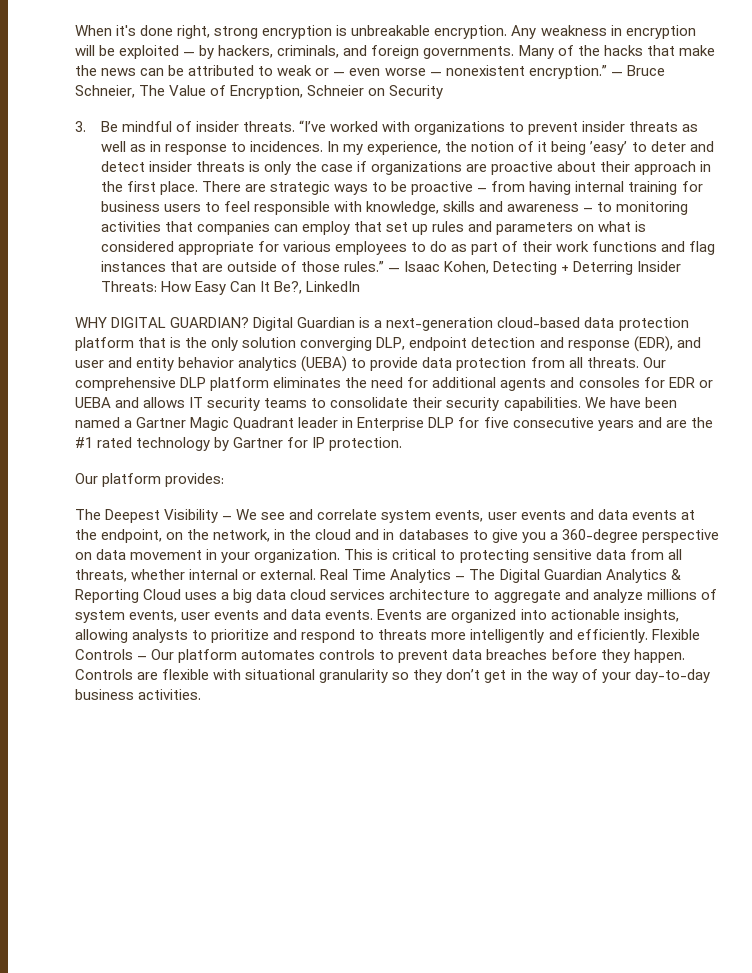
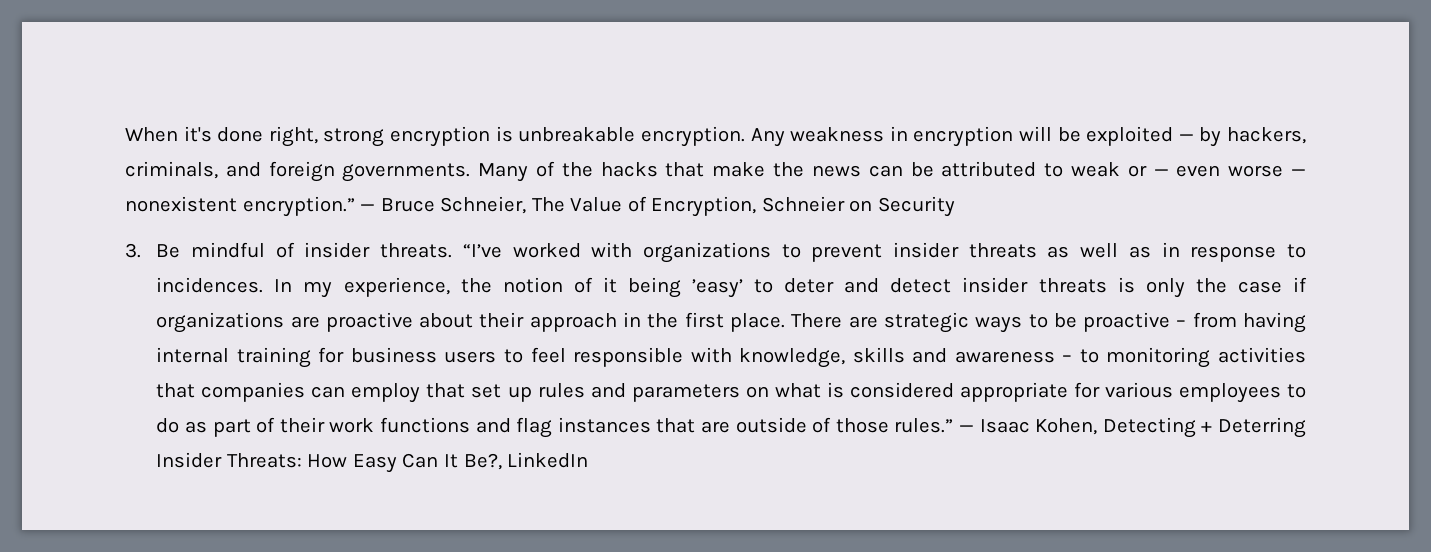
- WHY DIGITAL GUARDIAN? Digital Guardian is a next-generation cloud-based data protection platform that is the only solution converging DLP, endpoint detection and response (EDR), and user and entity behavior analytics (UEBA) to provide data protection from all threats. Our comprehensive DLP platform eliminates the need for additional agents and consoles for EDR or UEBA and allows IT security teams to consolidate their security capabilities. We have been named a Gartner Magic Quadrant leader in Enterprise DLP for five consecutive years and are the #1 rated technology by Gartner for IP protection.
- Our platform provides:
- The Deepest Visibility – We see and correlate system events, user events and data events at the endpoint, on the network, in the cloud and in databases to give you a 360-degree perspective on data movement in your organization. This is critical to protecting sensitive data from all threats, whether internal or external. Real Time Analytics – The Digital Guardian Analytics & Reporting Cloud uses a big data cloud services architecture to aggregate and analyze millions of system events, user events and data events. Events are organized into actionable insights, allowing analysts to prioritize and respond to threats more intelligently and efficiently. Flexible Controls – Our platform automates controls to prevent data breaches before they happen. Controls are flexible with situational granularity so they don’t get in the way of your day-to-day business activities.

